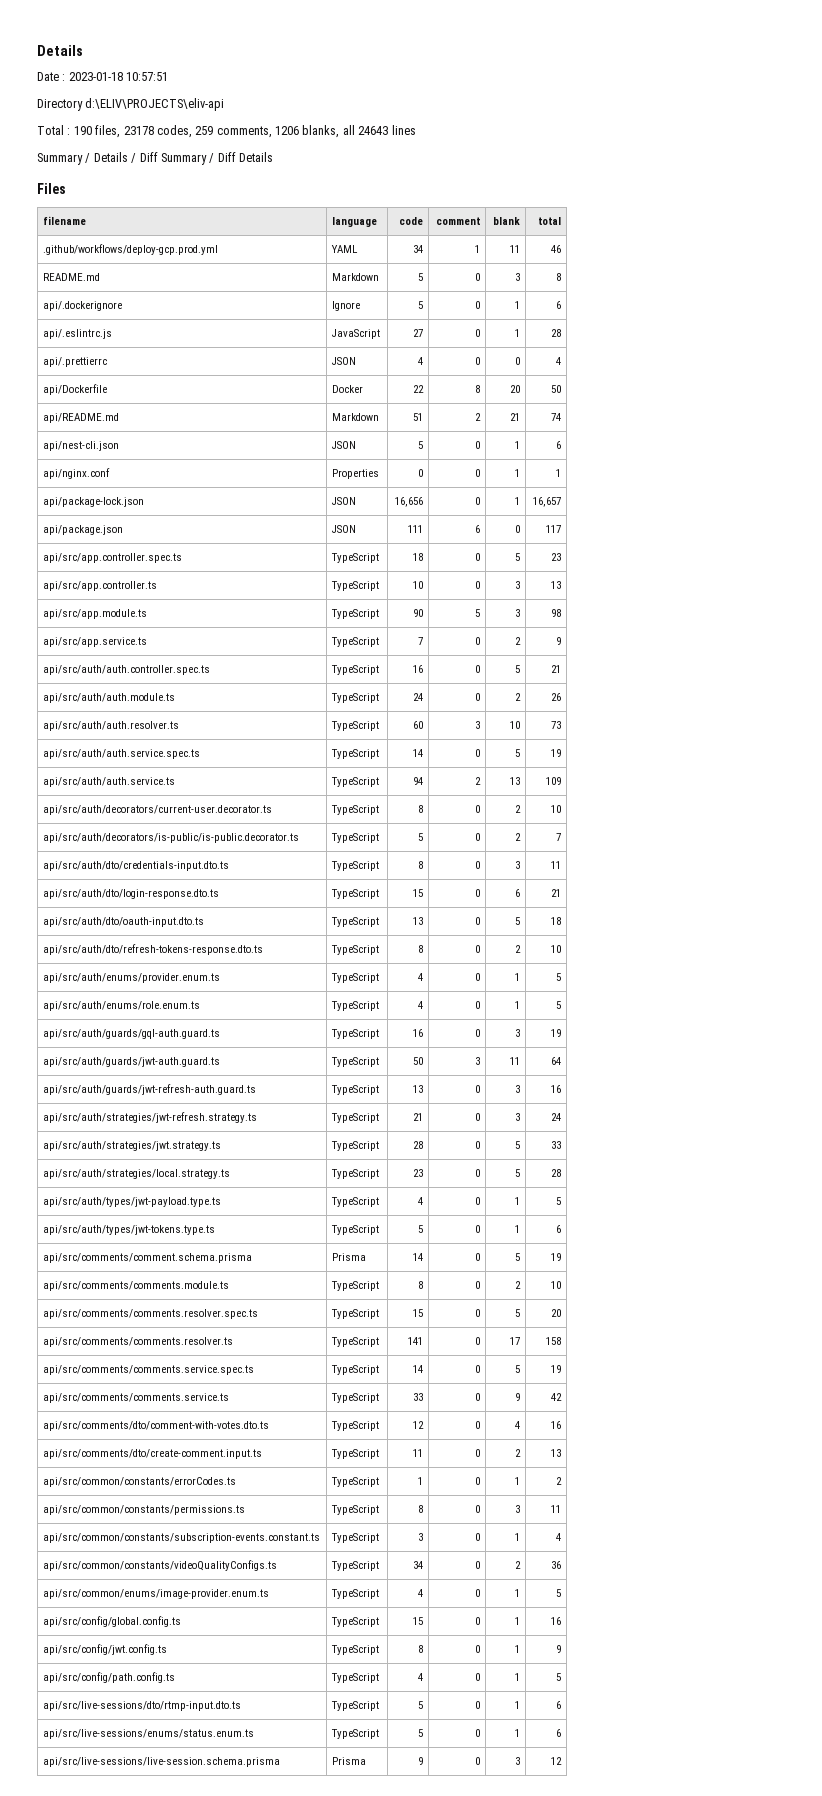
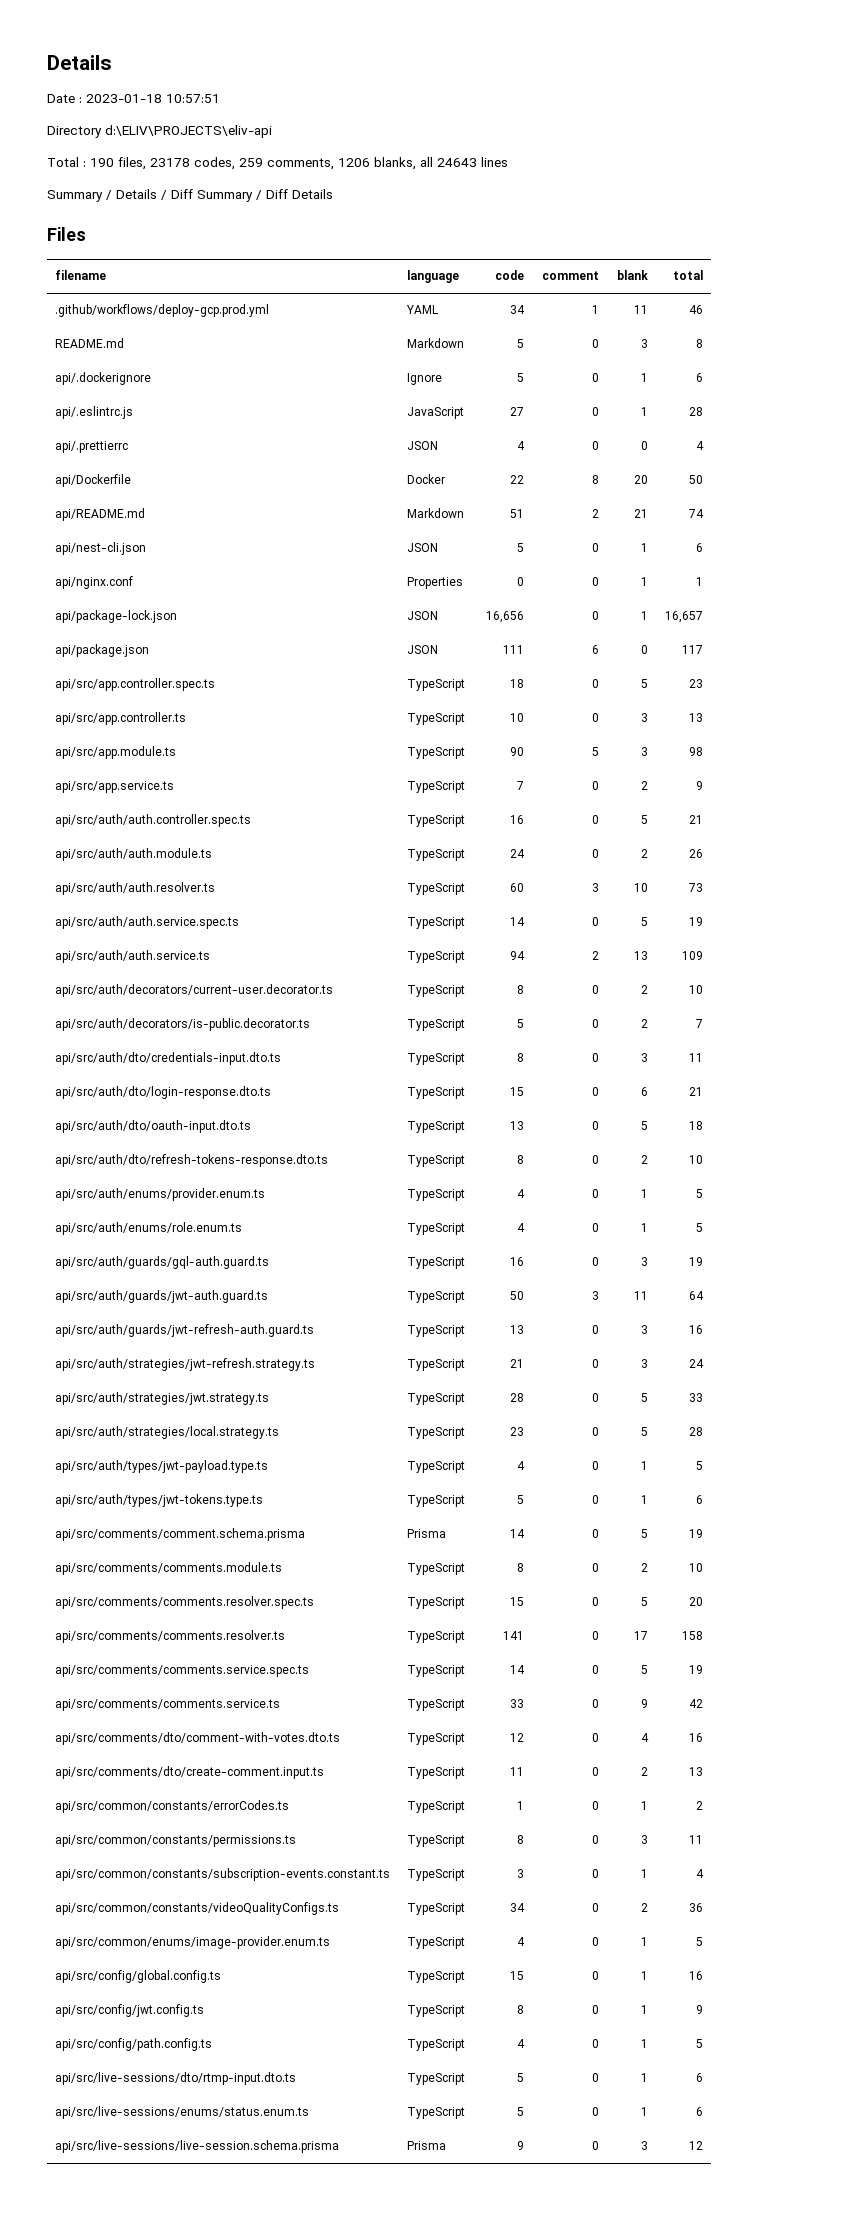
- api/src/auth/decorators/is-public/is-public.decorator.ts | TypeScript | 5 | 0 | 2 | 7
+ api/src/auth/decorators/is-public.decorator.ts | TypeScript | 5 | 0 | 2 | 7

